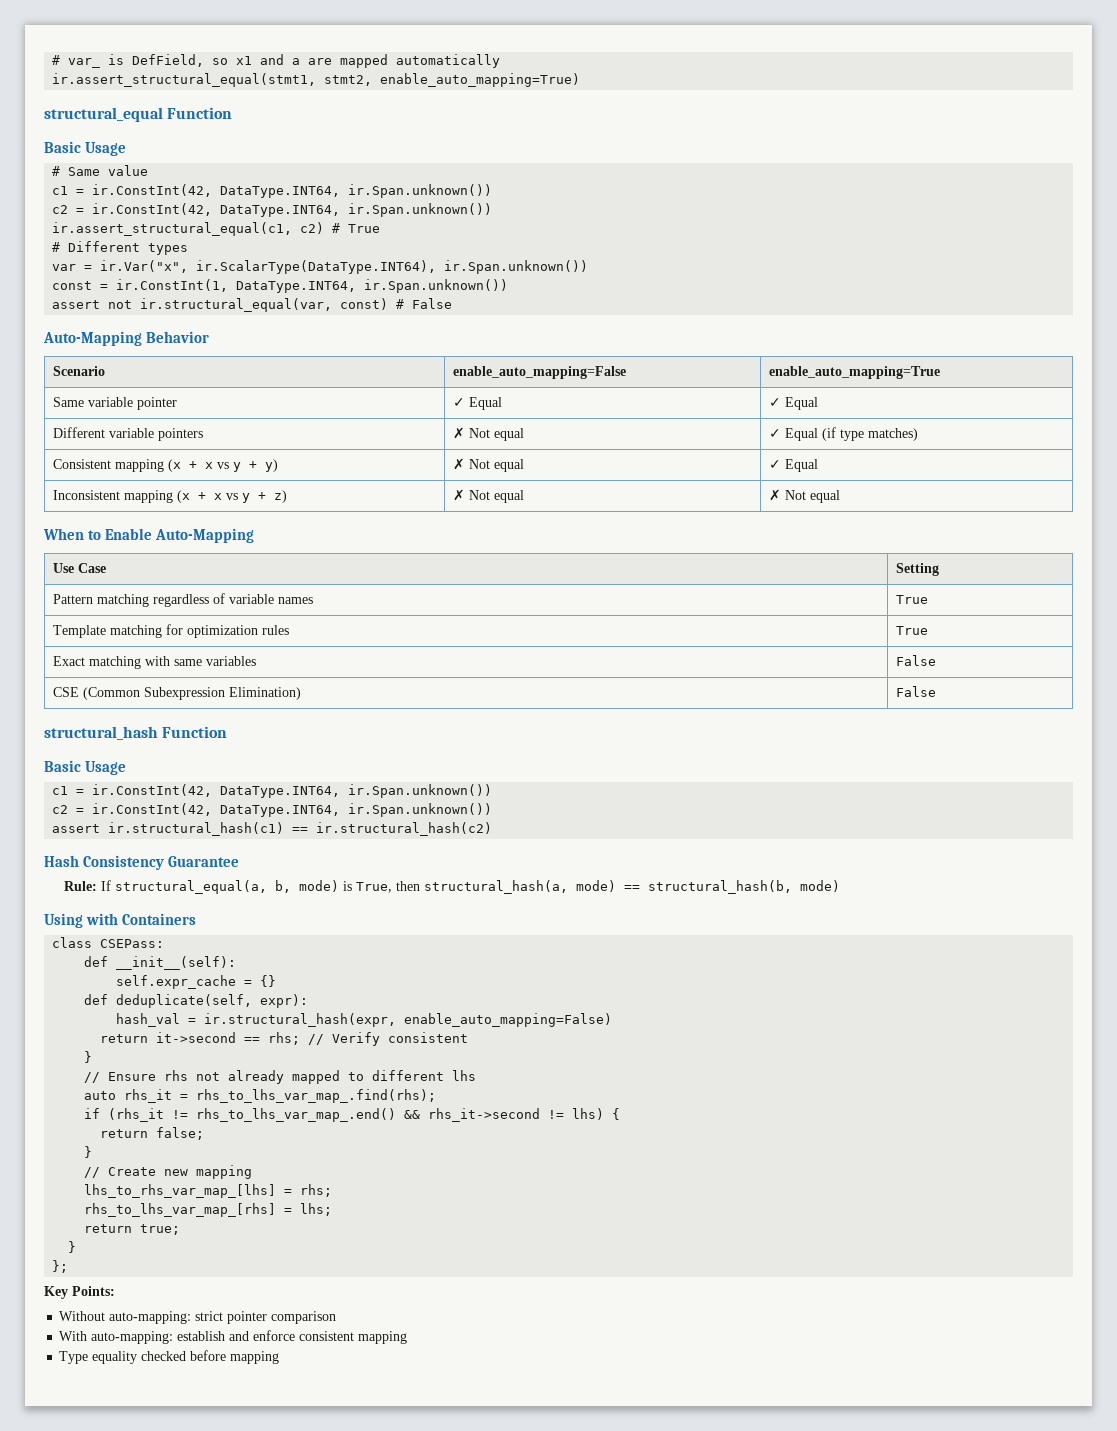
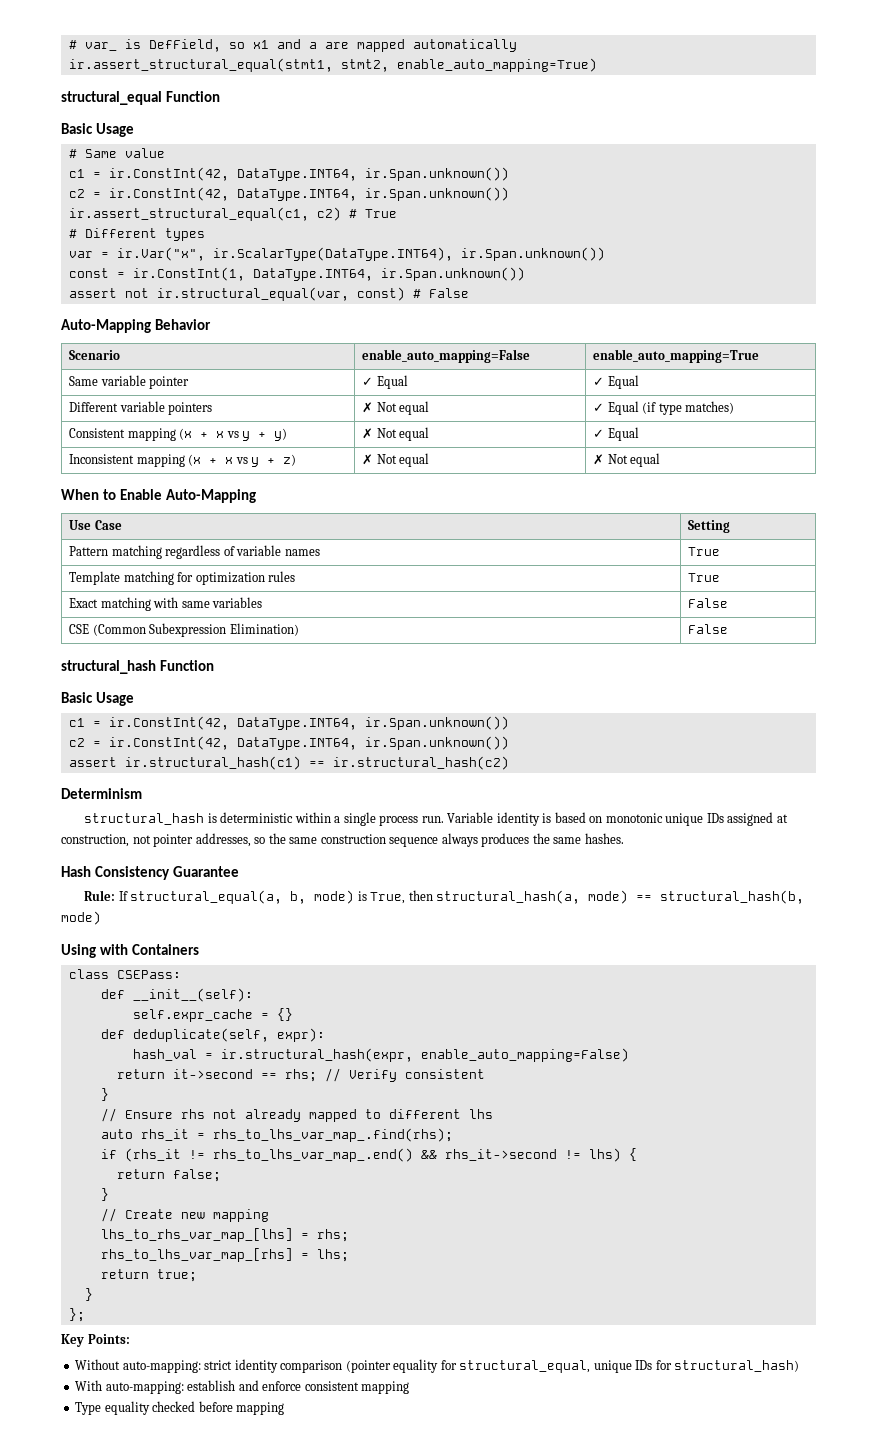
+ Determinism
+ structural_hash is deterministic within a single process run. Variable identity is based on monotonic unique IDs assigned at construction, not pointer addresses, so the same construction sequence always produces the same hashes.
- Without auto-mapping: strict pointer comparison
+ Without auto-mapping: strict identity comparison (pointer equality for structural_equal, unique IDs for structural_hash)

